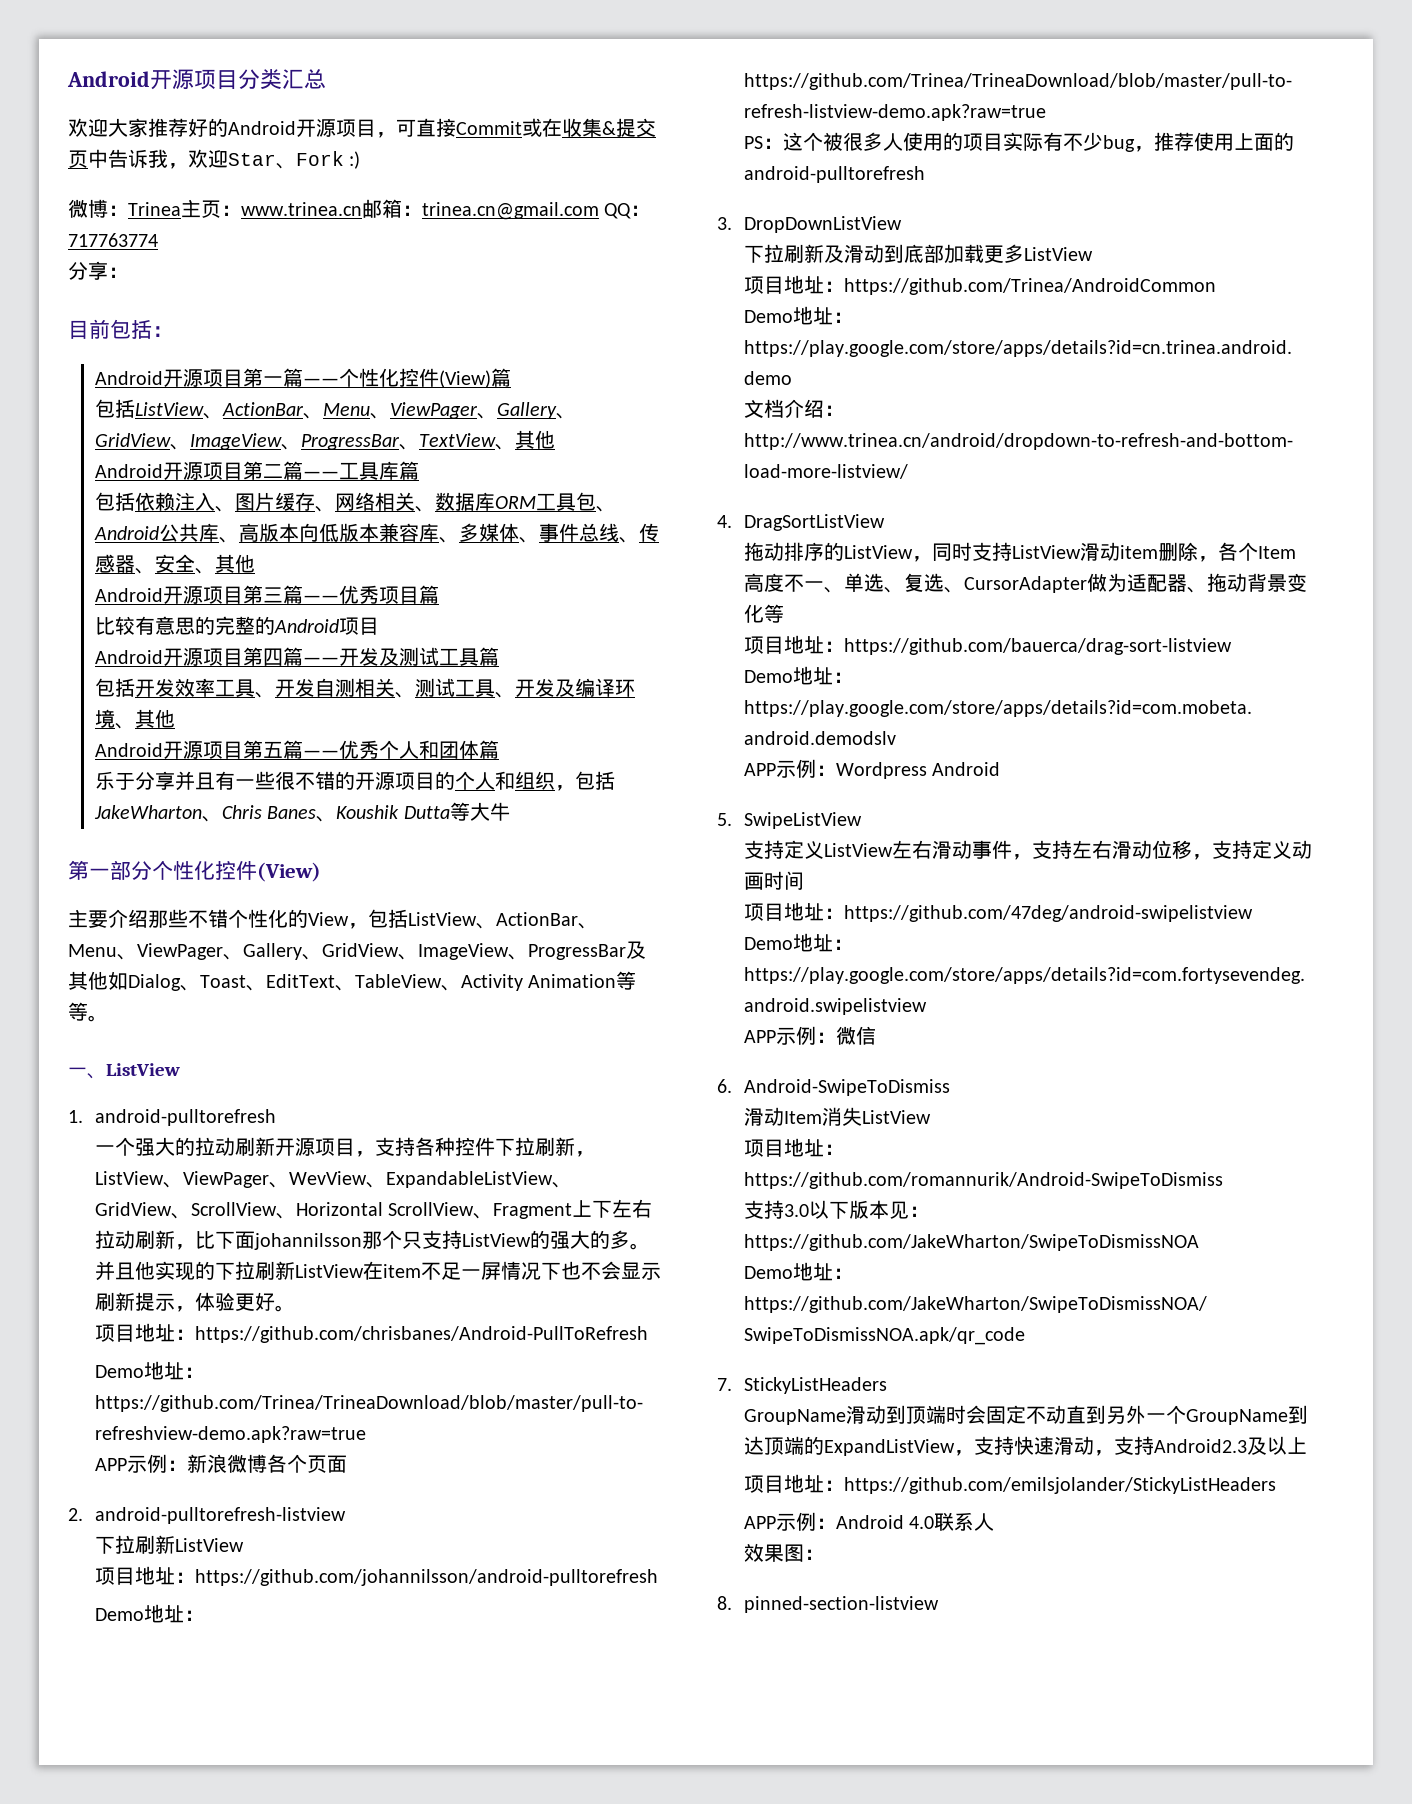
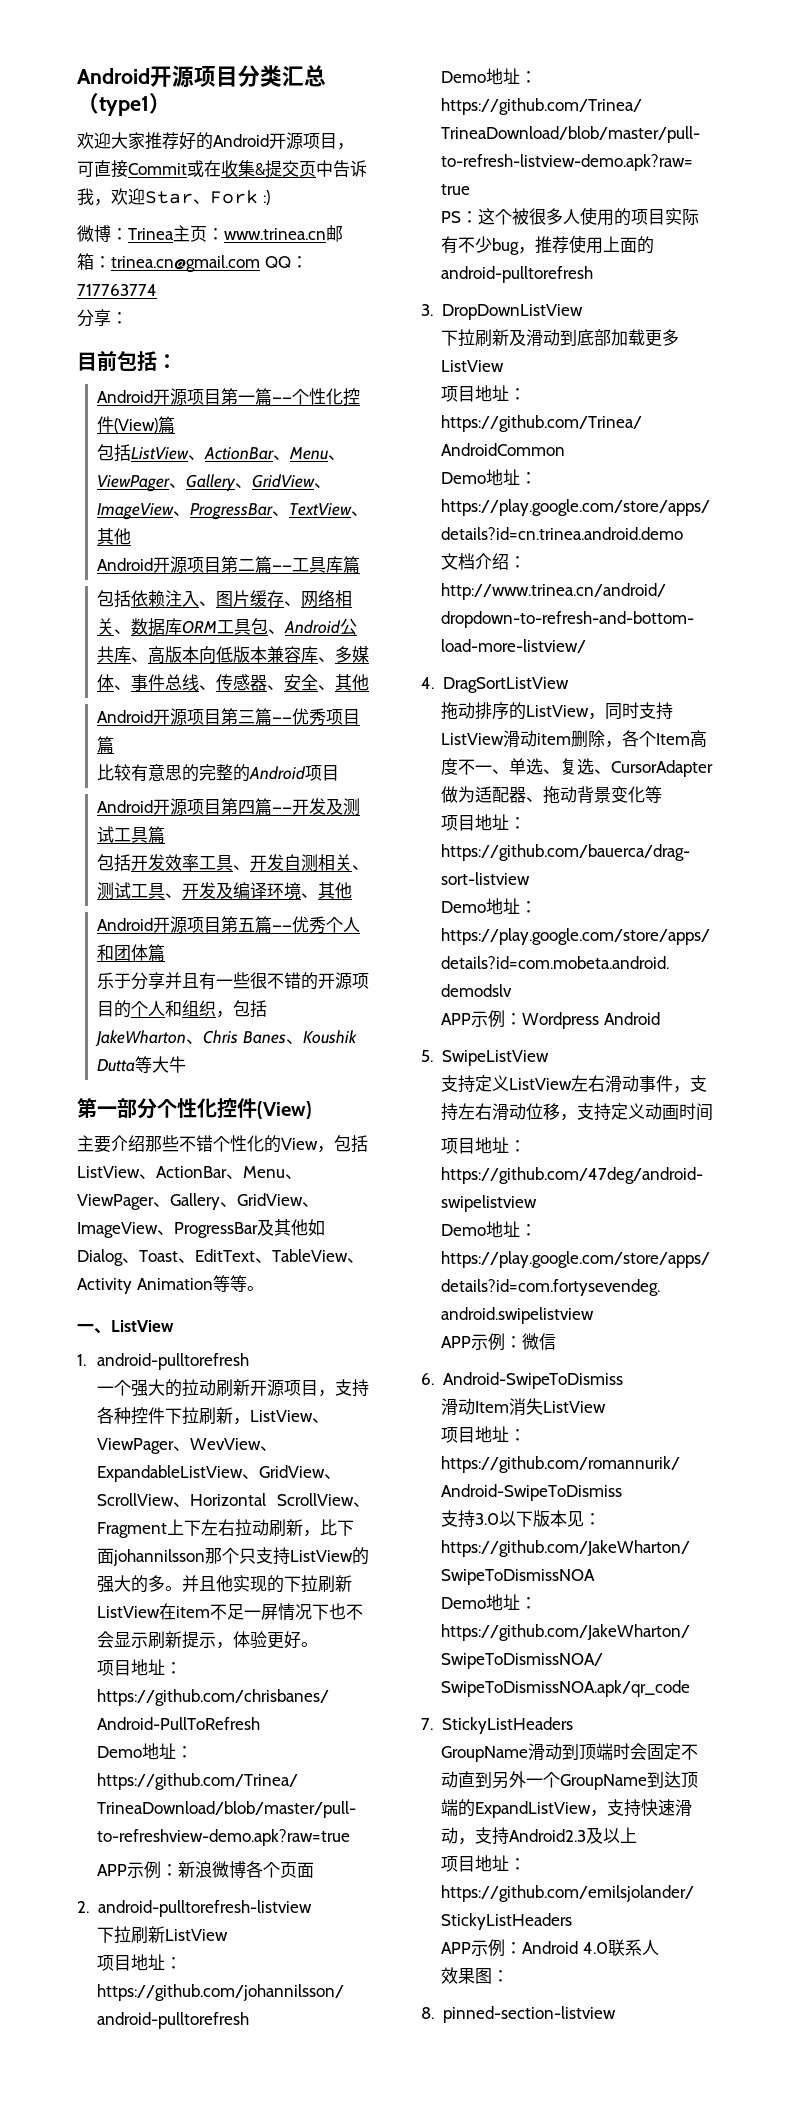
- Android开源项目分类汇总
+ Android开源项目分类汇总（type1）

